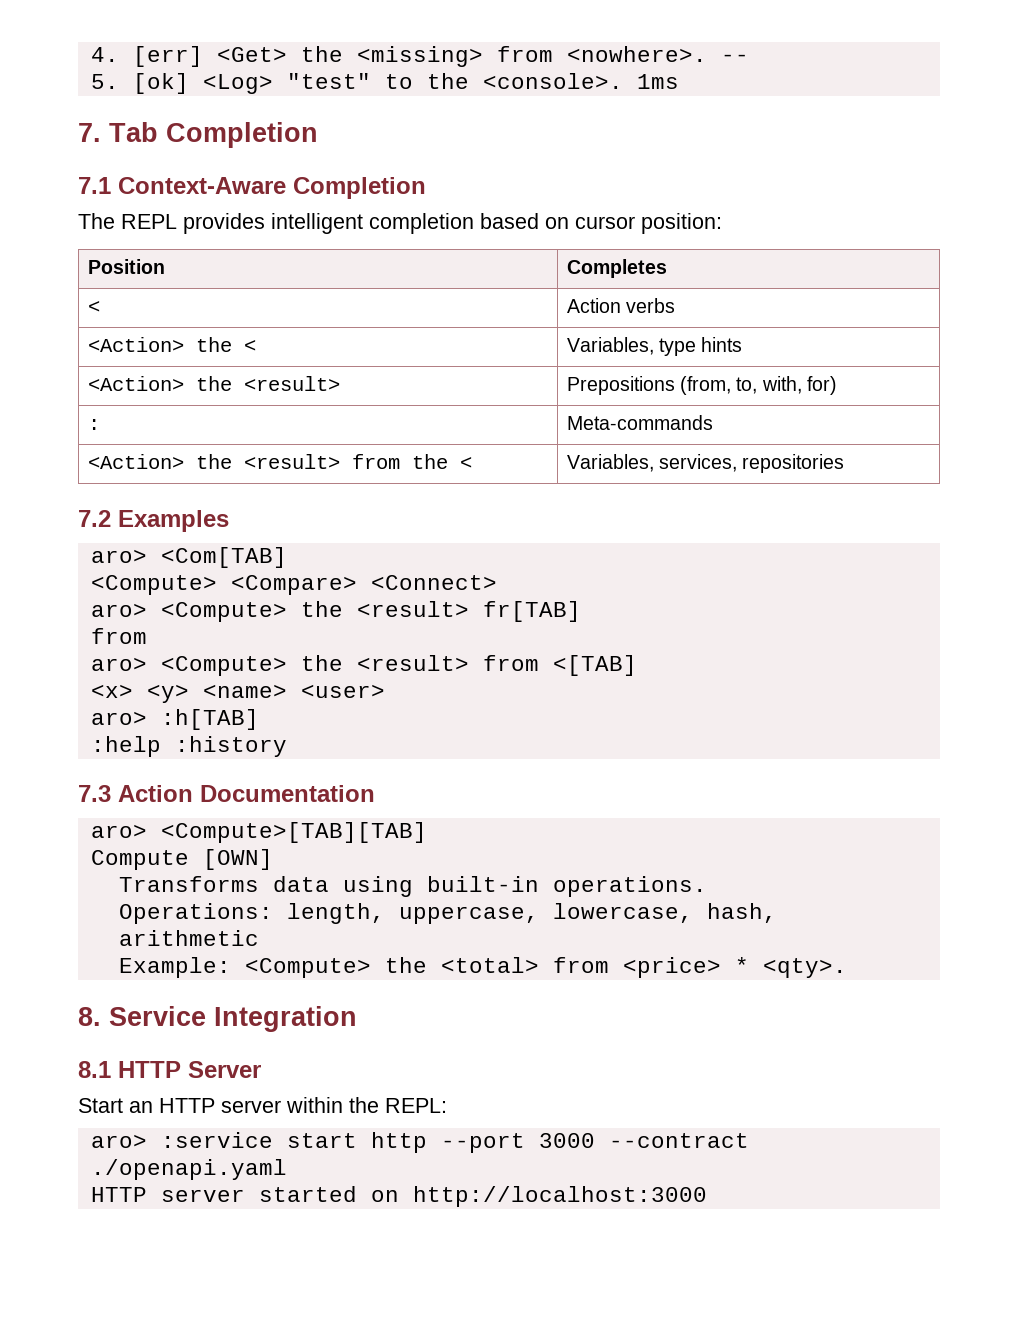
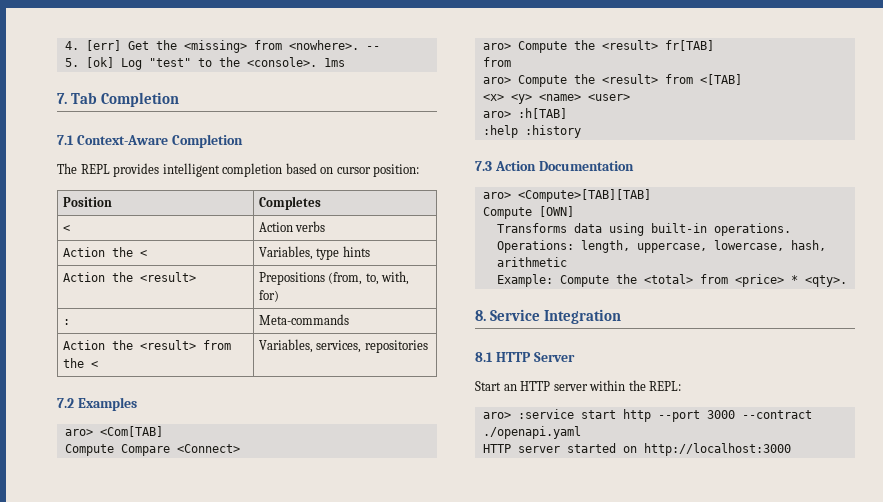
- 4. [err] <Get> the <missing> from <nowhere>.
+ 4. [err] Get the <missing> from <nowhere>.
- 5. [ok] <Log> "test" to the <console>.
+ 5. [ok] Log "test" to the <console>.
- <Action> the < | Variables, type hints
+ Action the < | Variables, type hints
- <Action> the <result> | Prepositions (from, to, with, for)
+ Action the <result> | Prepositions (from, to, with, for)
- <Action> the <result> from the < | Variables, services, repositories
+ Action the <result> from the < | Variables, services, repositories
- <Compute> <Compare> <Connect>
+ Compute Compare <Connect>
- aro> <Compute> the <result> fr[TAB]
+ aro> Compute the <result> fr[TAB]
- aro> <Compute> the <result> from <[TAB]
+ aro> Compute the <result> from <[TAB]
- Example: <Compute> the <total> from <price> * <qty>.
+ Example: Compute the <total> from <price> * <qty>.

